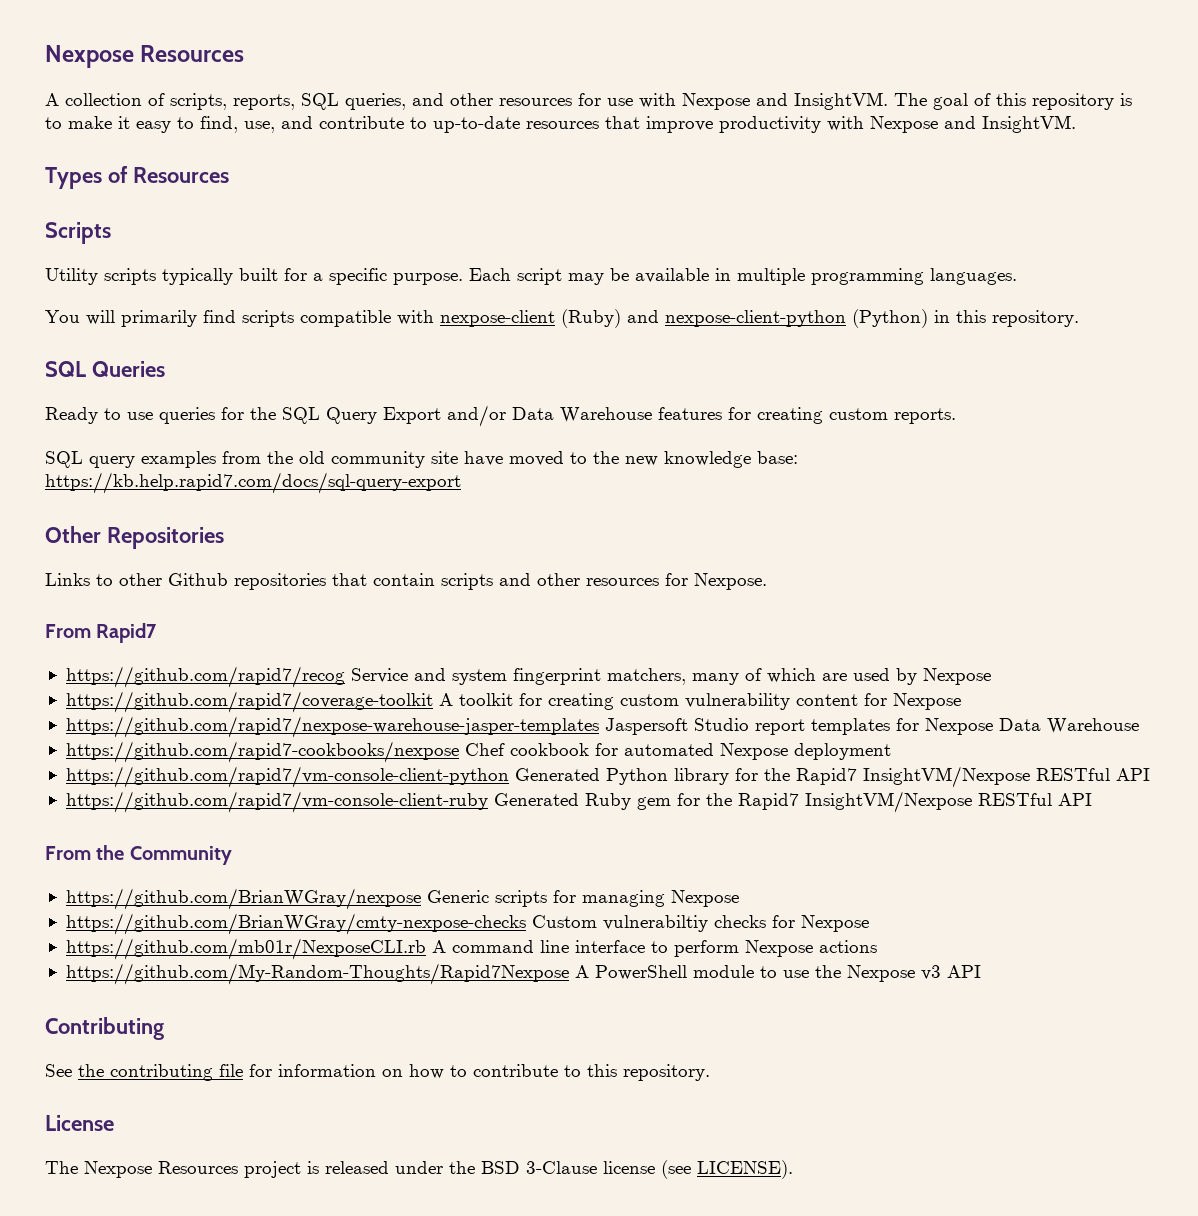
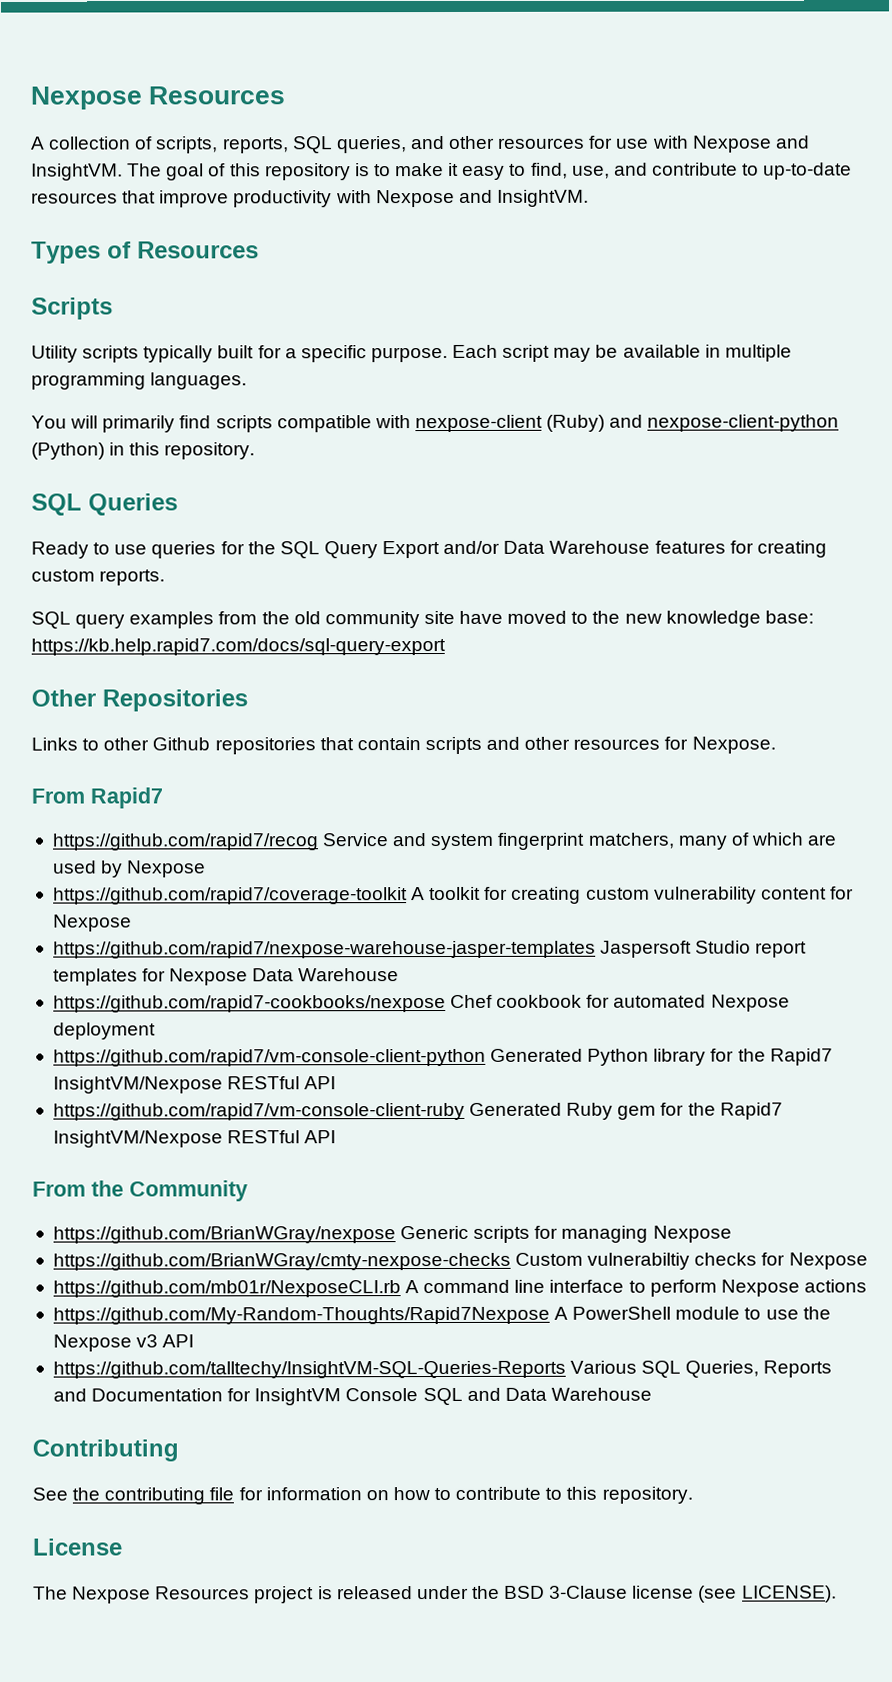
+ https://github.com/talltechy/InsightVM-SQL-Queries-Reports Various SQL Queries, Reports and Documentation for InsightVM Console SQL and Data Warehouse

